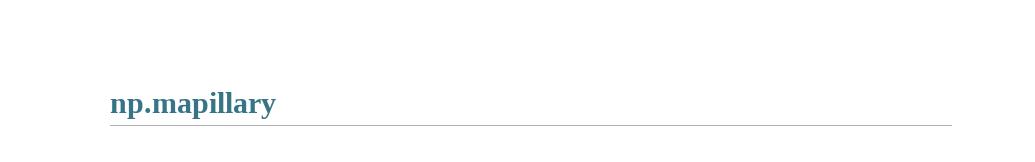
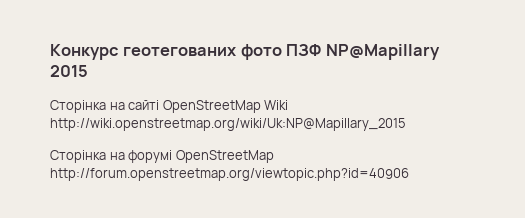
- np.mapillary
+ Конкурс геотегованих фото ПЗФ NP@Mapillary 2015
+ Cторінка на сайті OpenStreetMap Wiki http://wiki.openstreetmap.org/wiki/Uk:NP@Mapillary_2015
+ Cторінка на форумі OpenStreetMap http://forum.openstreetmap.org/viewtopic.php?id=40906

